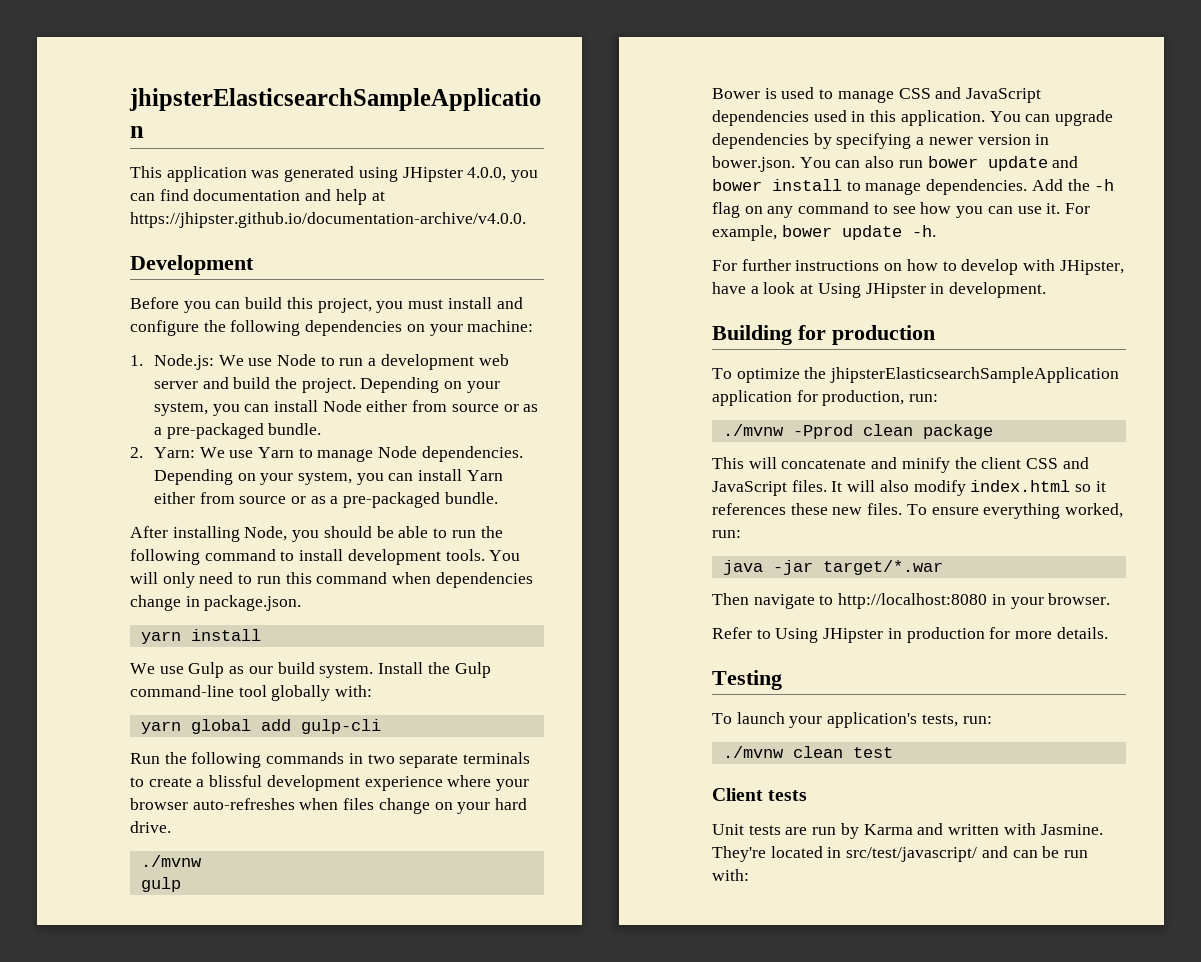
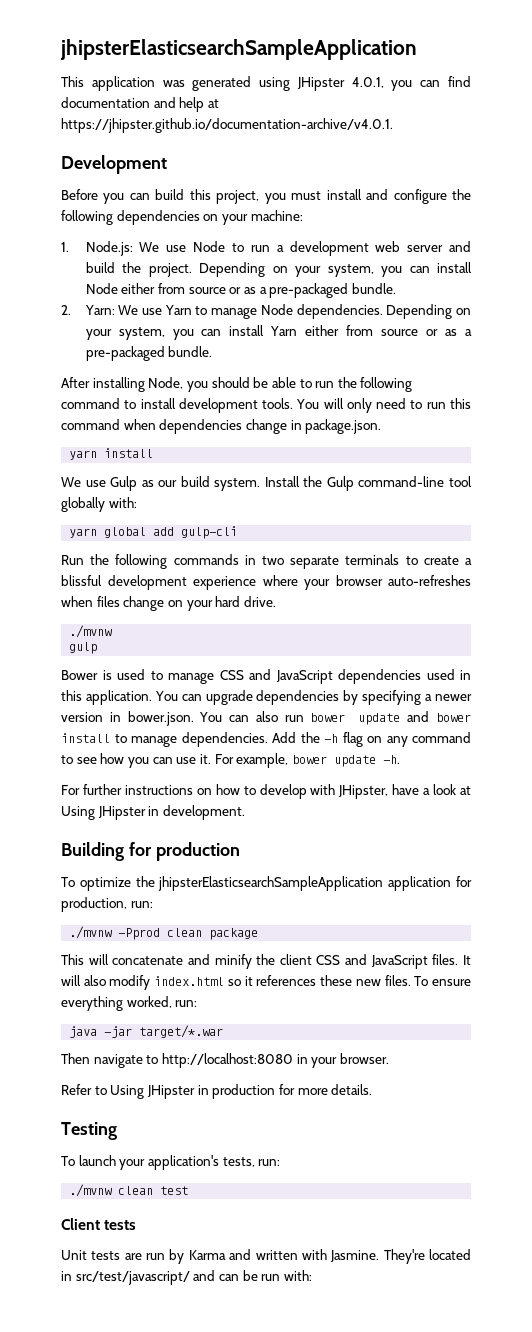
- This application was generated using JHipster 4.0.0, you can find documentation and help at https://jhipster.github.io/documentation-archive/v4.0.0.
+ This application was generated using JHipster 4.0.1, you can find documentation and help at https://jhipster.github.io/documentation-archive/v4.0.1.

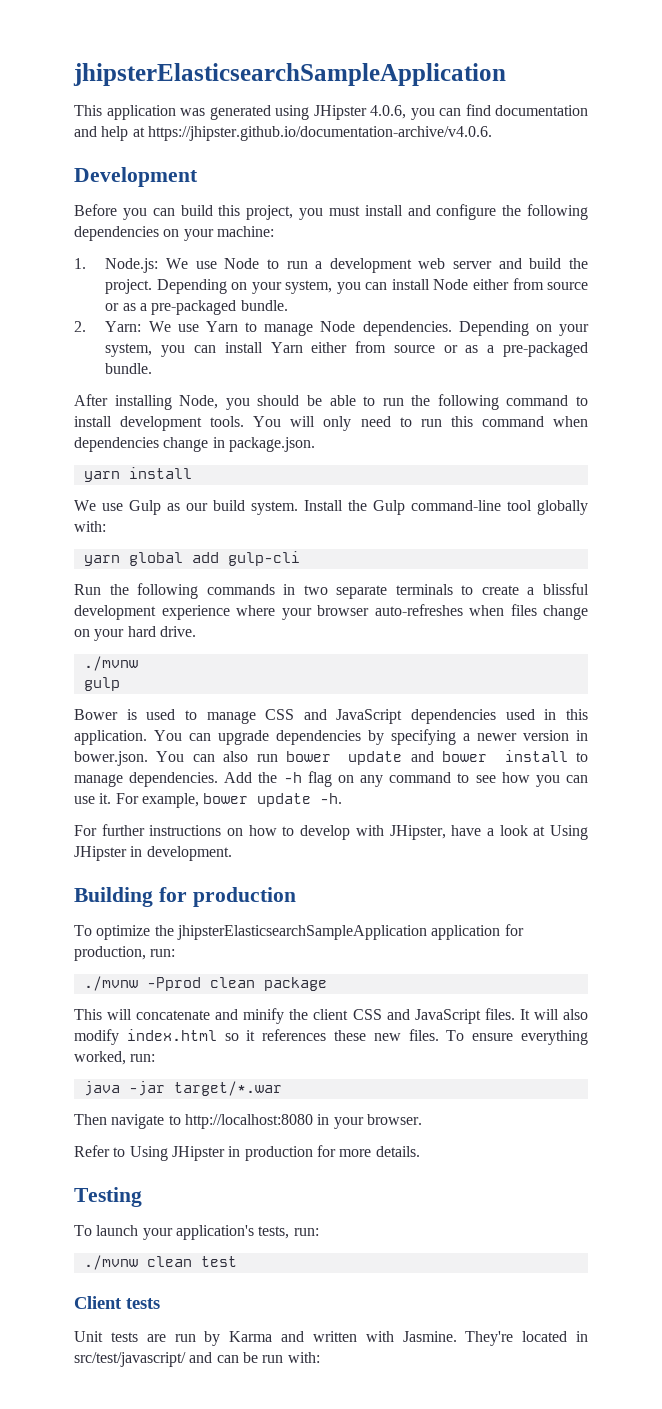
- This application was generated using JHipster 4.0.1, you can find documentation and help at https://jhipster.github.io/documentation-archive/v4.0.1.
+ This application was generated using JHipster 4.0.6, you can find documentation and help at https://jhipster.github.io/documentation-archive/v4.0.6.

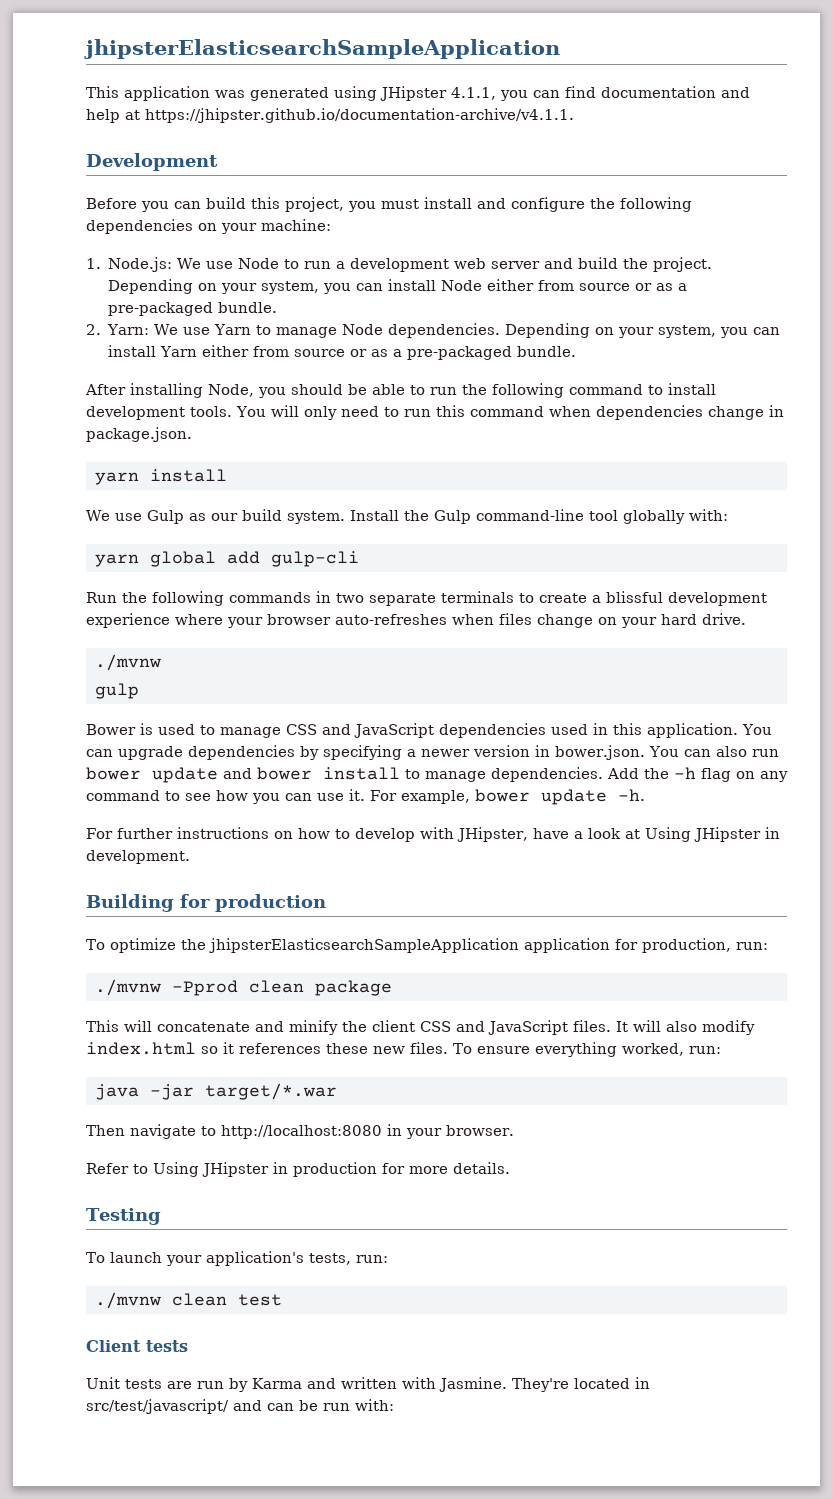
- This application was generated using JHipster 4.0.6, you can find documentation and help at https://jhipster.github.io/documentation-archive/v4.0.6.
+ This application was generated using JHipster 4.1.1, you can find documentation and help at https://jhipster.github.io/documentation-archive/v4.1.1.

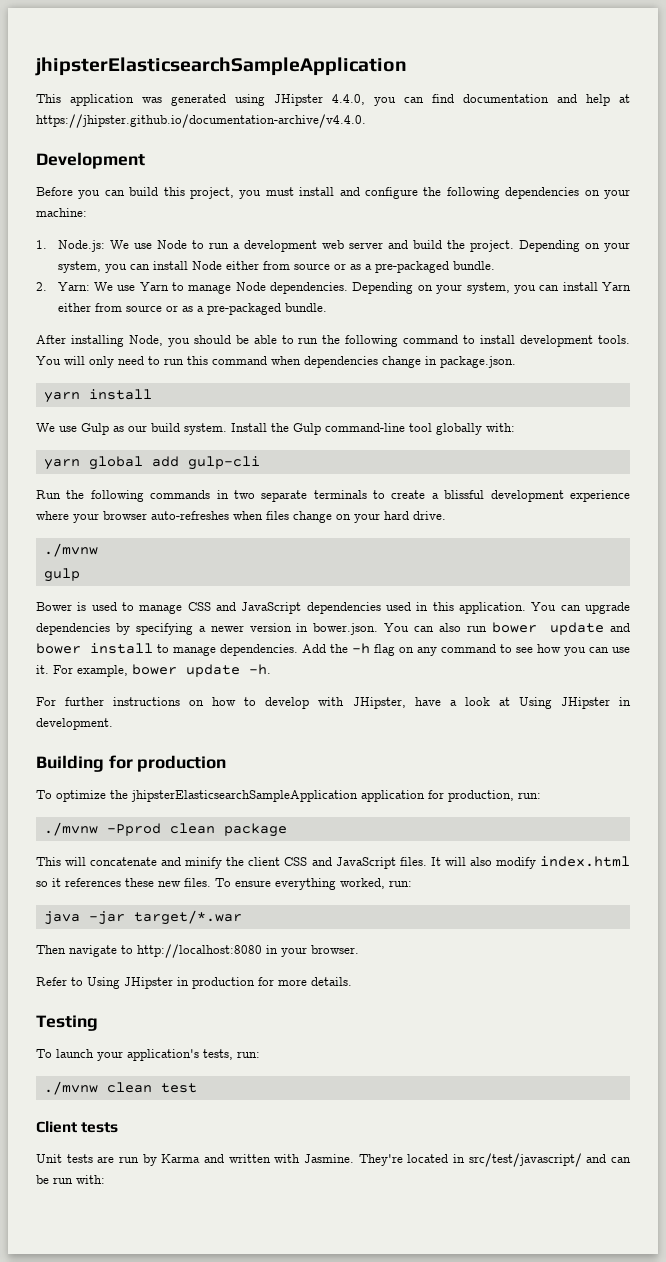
- This application was generated using JHipster 4.1.1, you can find documentation and help at https://jhipster.github.io/documentation-archive/v4.1.1.
+ This application was generated using JHipster 4.4.0, you can find documentation and help at https://jhipster.github.io/documentation-archive/v4.4.0.

